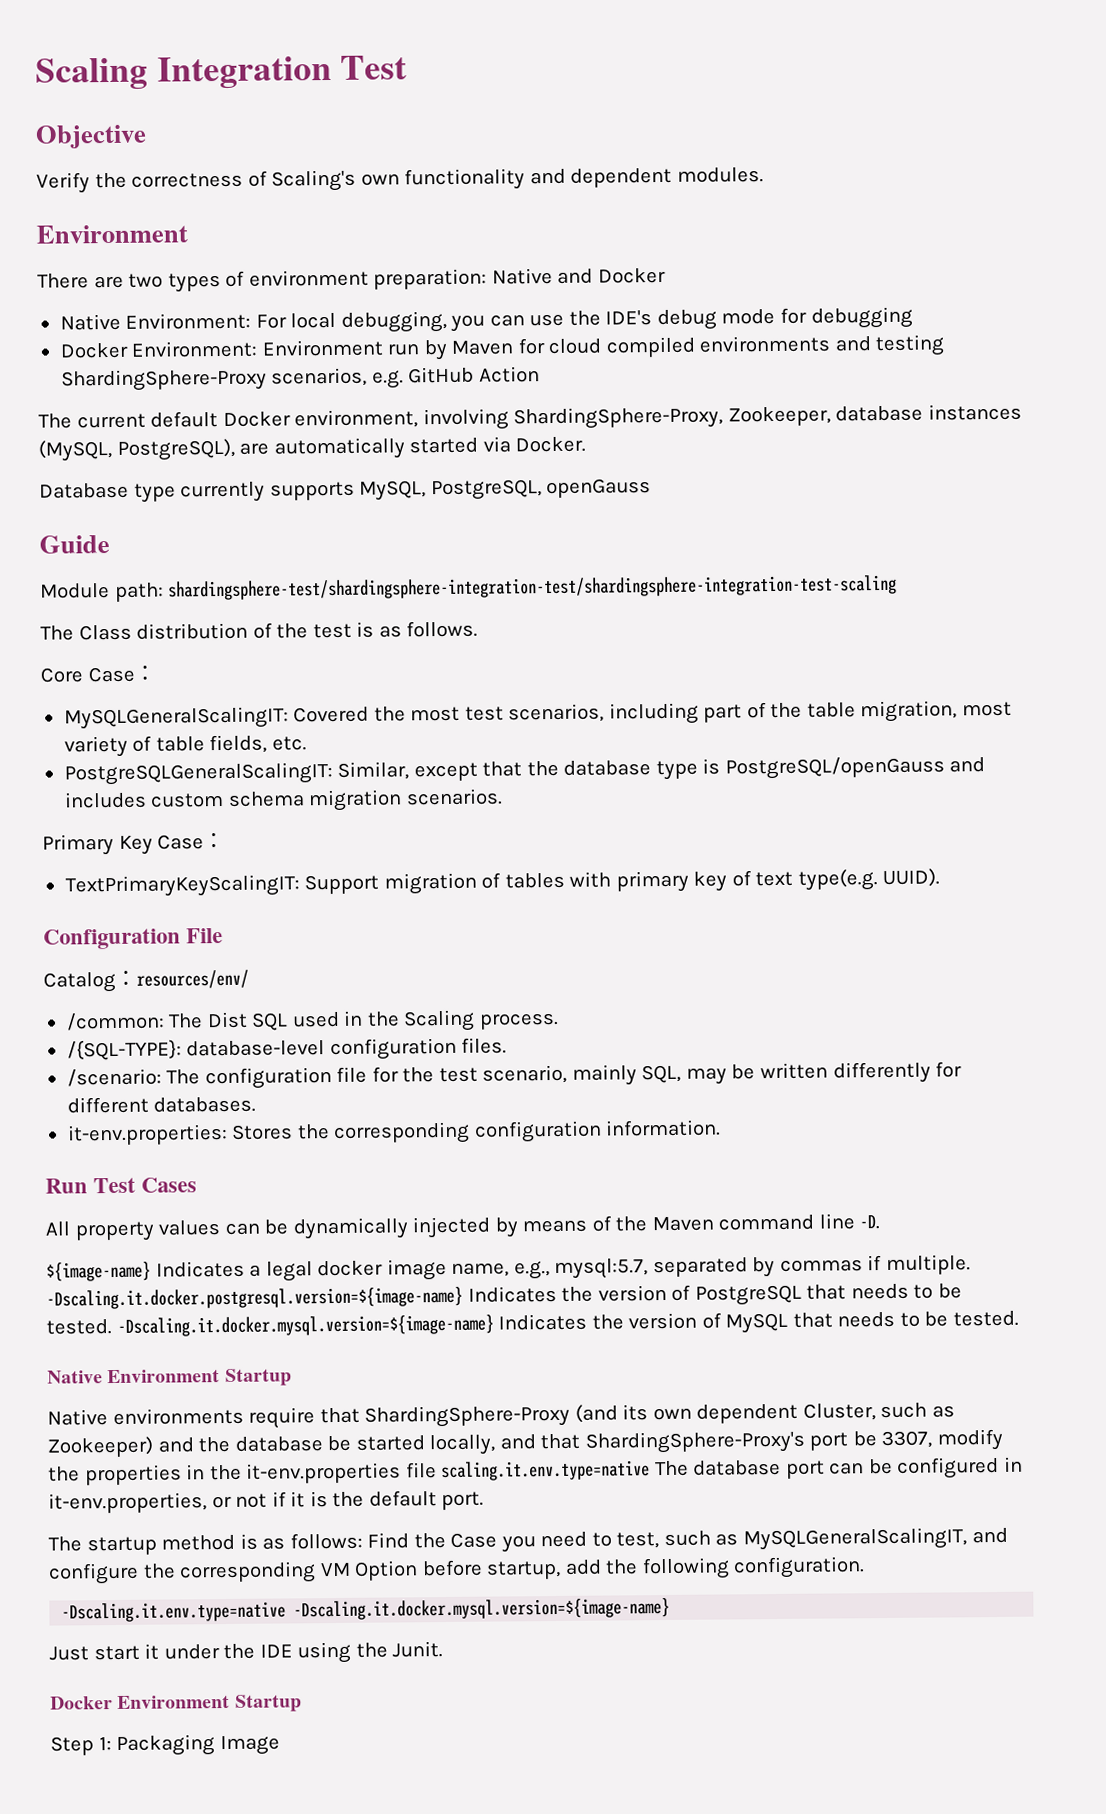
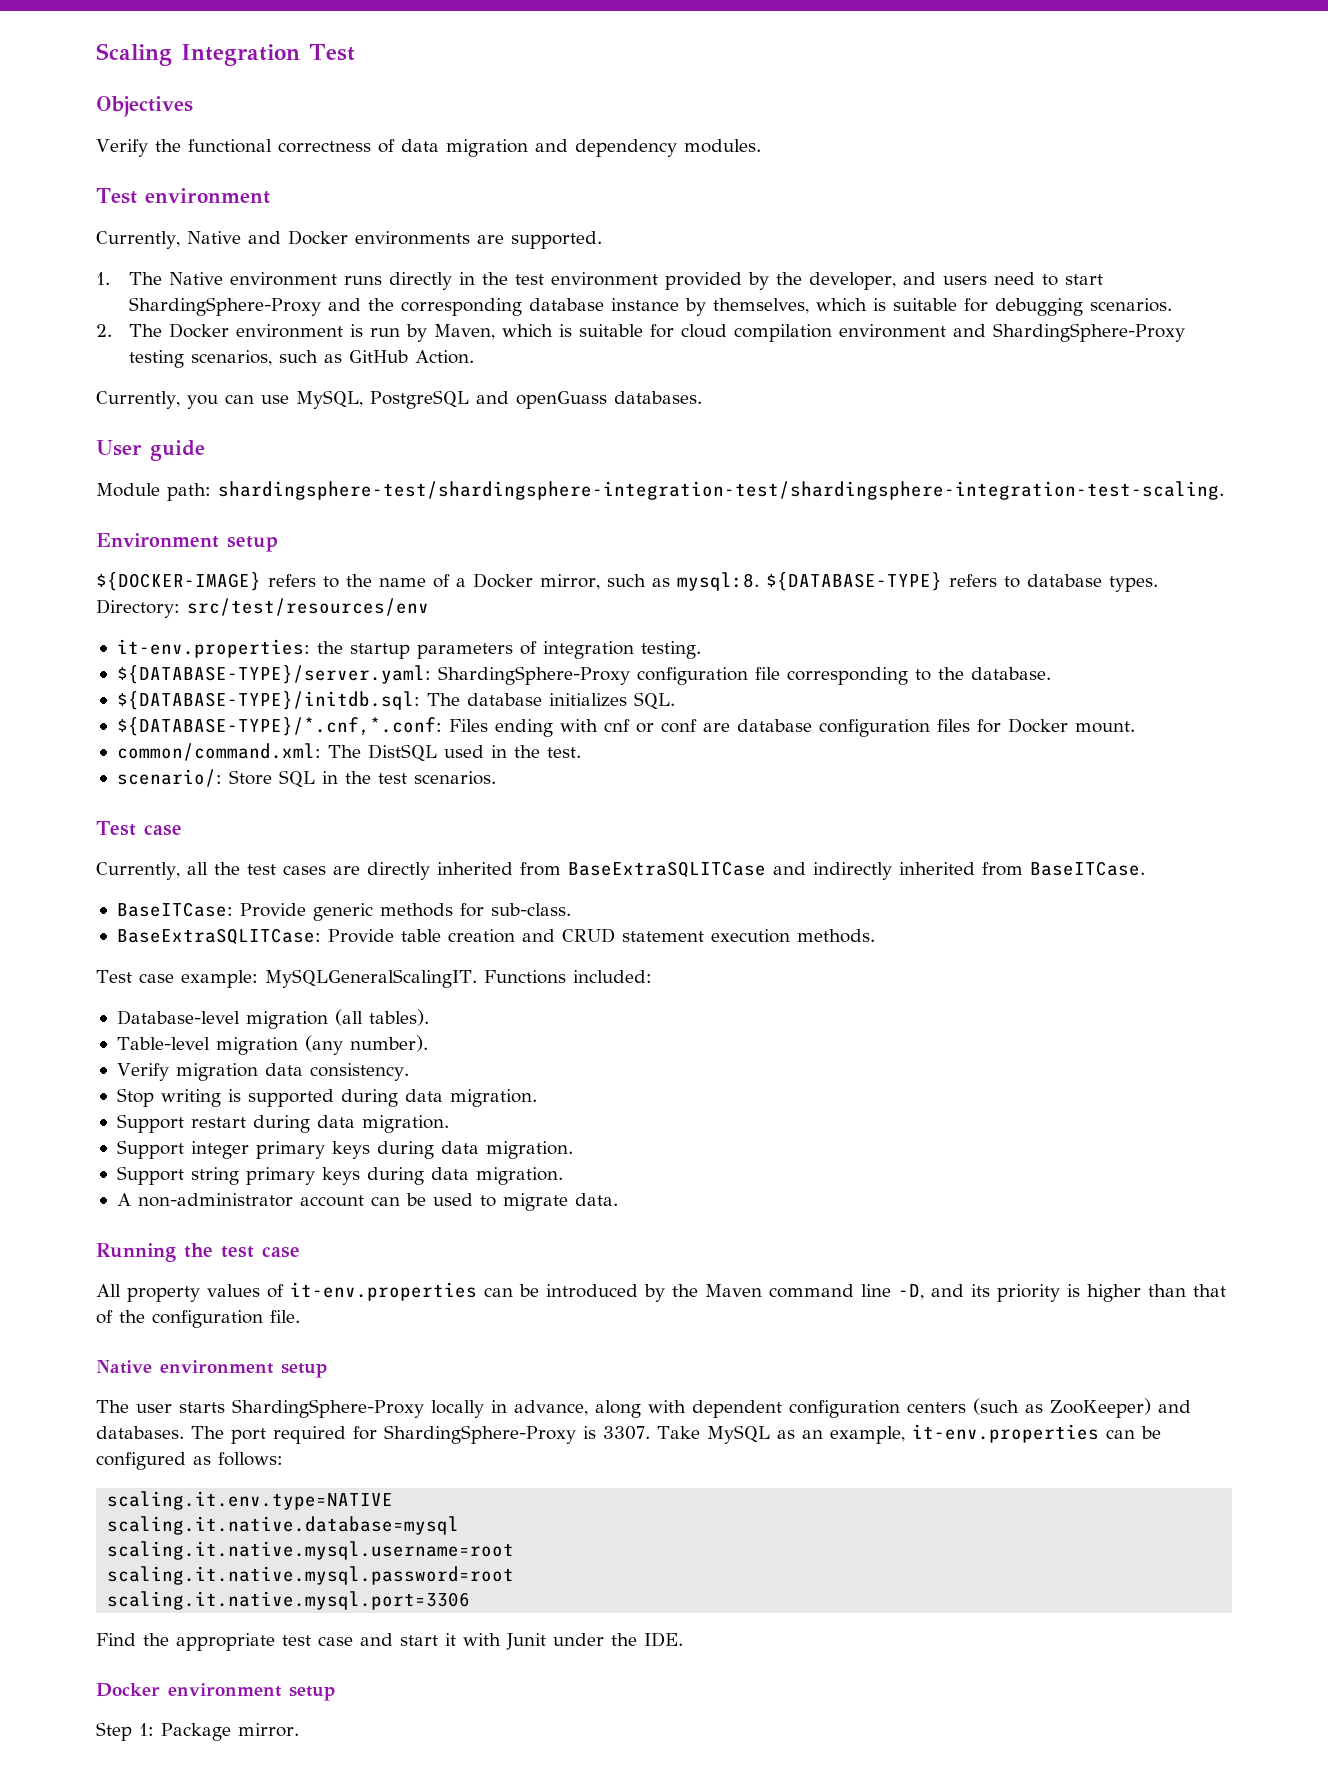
- Objective
+ Objectives
- Verify the correctness of Scaling's own functionality and dependent modules.
- Environment
- There are two types of environment preparation: Native and Docker
- Native Environment: For local debugging, you can use the IDE's debug mode for debugging
- Docker Environment: Environment run by Maven for cloud compiled environments and testing ShardingSphere-Proxy scenarios, e.g. GitHub Action
- The current default Docker environment, involving ShardingSphere-Proxy, Zookeeper, database instances (MySQL, PostgreSQL), are automatically started via Docker.
- Database type currently supports MySQL, PostgreSQL, openGauss
- Guide
- Module path: shardingsphere-test/shardingsphere-integration-test/shardingsphere-integration-test-scaling
- The Class distribution of the test is as follows.
- Core Case：
- MySQLGeneralScalingIT: Covered the most test scenarios, including part of the table migration, most variety of table fields, etc.
- PostgreSQLGeneralScalingIT: Similar, except that the database type is PostgreSQL/openGauss and includes custom schema migration scenarios.
- Primary Key Case：
- TextPrimaryKeyScalingIT: Support migration of tables with primary key of text type(e.g. UUID).
- Configuration File
- Catalog：resources/env/
- /common: The Dist SQL used in the Scaling process.
- /{SQL-TYPE}: database-level configuration files.
- /scenario: The configuration file for the test scenario, mainly SQL, may be written differently for different databases.
- it-env.properties: Stores the corresponding configuration information.
- Run Test Cases
- All property values can be dynamically injected by means of the Maven command line -D.
- ${image-name} Indicates a legal docker image name, e.g., mysql:5.7, separated by commas if multiple. -Dscaling.it.docker.postgresql.version=${image-name} Indicates the version of PostgreSQL that needs to be tested. -Dscaling.it.docker.mysql.version=${image-name} Indicates the version of MySQL that needs to be tested.
- Native Environment Startup
- Native environments require that ShardingSphere-Proxy (and its own dependent Cluster, such as Zookeeper) and the database be started locally, and that ShardingSphere-Proxy's port be 3307, modify the properties in the it-env.properties file scaling.it.env.type=native The database port can be configured in it-env.properties, or not if it is the default port.
- The startup method is as follows: Find the Case you need to test, such as MySQLGeneralScalingIT, and configure the corresponding VM Option before startup, add the following configuration.
- -Dscaling.it.env.type=native -Dscaling.it.docker.mysql.version=${image-name}
- Just start it under the IDE using the Junit.
- Docker Environment Startup
+ Verify the functional correctness of data migration and dependency modules.
+ Test environment
+ Currently, Native and Docker environments are supported.
+ 1. The Native environment runs directly in the test environment provided by the developer, and users need to start ShardingSphere-Proxy and the corresponding database instance by themselves, which is suitable for debugging scenarios.
+ 2. The Docker environment is run by Maven, which is suitable for cloud compilation environment and ShardingSphere-Proxy testing scenarios, such as GitHub Action.
+ Currently, you can use MySQL, PostgreSQL and openGuass databases.
+ User guide
+ Module path: shardingsphere-test/shardingsphere-integration-test/shardingsphere-integration-test-scaling.
+ Environment setup
+ ${DOCKER-IMAGE} refers to the name of a Docker mirror, such as mysql:8. ${DATABASE-TYPE} refers to database types. Directory: src/test/resources/env
+ it-env.properties: the startup parameters of integration testing.
+ ${DATABASE-TYPE}/server.yaml: ShardingSphere-Proxy configuration file corresponding to the database.
+ ${DATABASE-TYPE}/initdb.sql: The database initializes SQL.
+ ${DATABASE-TYPE}/*.cnf,*.conf: Files ending with cnf or conf are database configuration files for Docker mount.
+ common/command.xml: The DistSQL used in the test.
+ scenario/: Store SQL in the test scenarios.
+ Test case
+ Currently, all the test cases are directly inherited from BaseExtraSQLITCase and indirectly inherited from BaseITCase.
+ BaseITCase: Provide generic methods for sub-class.
+ BaseExtraSQLITCase: Provide table creation and CRUD statement execution methods.
+ Test case example: MySQLGeneralScalingIT. Functions included:
+ Database-level migration (all tables).
+ Table-level migration (any number).
+ Verify migration data consistency.
+ Stop writing is supported during data migration.
+ Support restart during data migration.
+ Support integer primary keys during data migration.
+ Support string primary keys during data migration.
+ A non-administrator account can be used to migrate data.
+ Running the test case
+ All property values of it-env.properties can be introduced by the Maven command line -D, and its priority is higher than that of the configuration file.
+ Native environment setup
+ The user starts ShardingSphere-Proxy locally in advance, along with dependent configuration centers (such as ZooKeeper) and databases. The port required for ShardingSphere-Proxy is 3307. Take MySQL as an example, it-env.properties can be configured as follows:
+ scaling.it.env.type=NATIVE
+ scaling.it.native.database=mysql
+ scaling.it.native.mysql.username=root
+ scaling.it.native.mysql.password=root
+ scaling.it.native.mysql.port=3306
+ Find the appropriate test case and start it with Junit under the IDE.
+ Docker environment setup
- Step 1: Packaging Image
+ Step 1: Package mirror.

